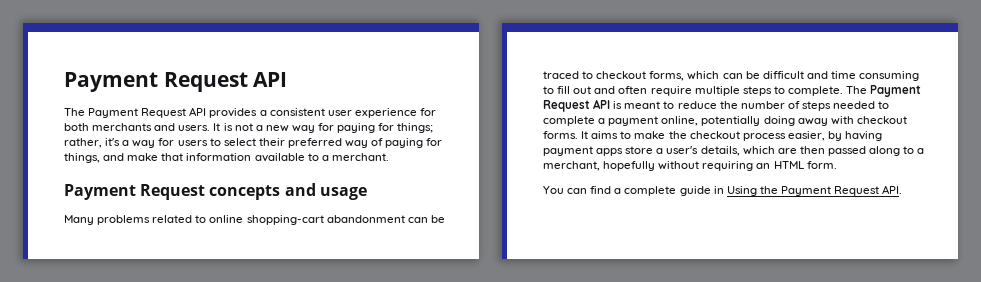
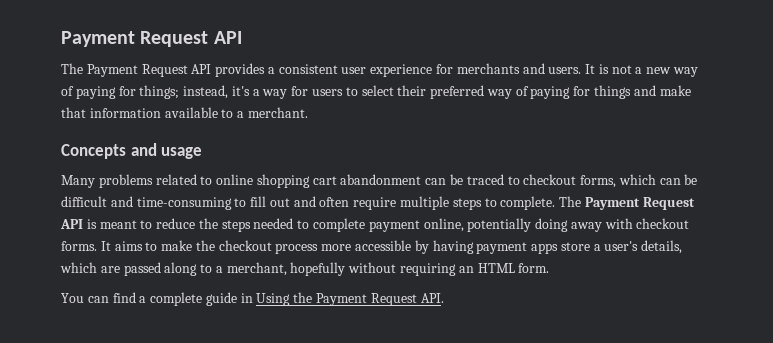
- The Payment Request API provides a consistent user experience for both merchants and users.
+ The Payment Request API provides a consistent user experience for merchants and users.
- It is not a new way for paying for things; rather, it's a way for users to select their preferred way of paying for things, and make that information available to a merchant.
+ It is not a new way of paying for things; instead, it's a way for users to select their preferred way of paying for things and make that information available to a merchant.
- Payment Request concepts and usage
+ Concepts and usage
- Many problems related to online shopping-cart abandonment can be traced to checkout forms, which can be difficult and time consuming to fill out and often require multiple steps to complete.
+ Many problems related to online shopping cart abandonment can be traced to checkout forms, which can be difficult and time-consuming to fill out and often require multiple steps to complete.
- The Payment Request API is meant to reduce the number of steps needed to complete a payment online, potentially doing away with checkout forms.
+ The Payment Request API is meant to reduce the steps needed to complete payment online, potentially doing away with checkout forms.
- It aims to make the checkout process easier, by having payment apps store a user's details, which are then passed along to a merchant, hopefully without requiring an HTML form.
+ It aims to make the checkout process more accessible by having payment apps store a user's details, which are passed along to a merchant, hopefully without requiring an HTML form.

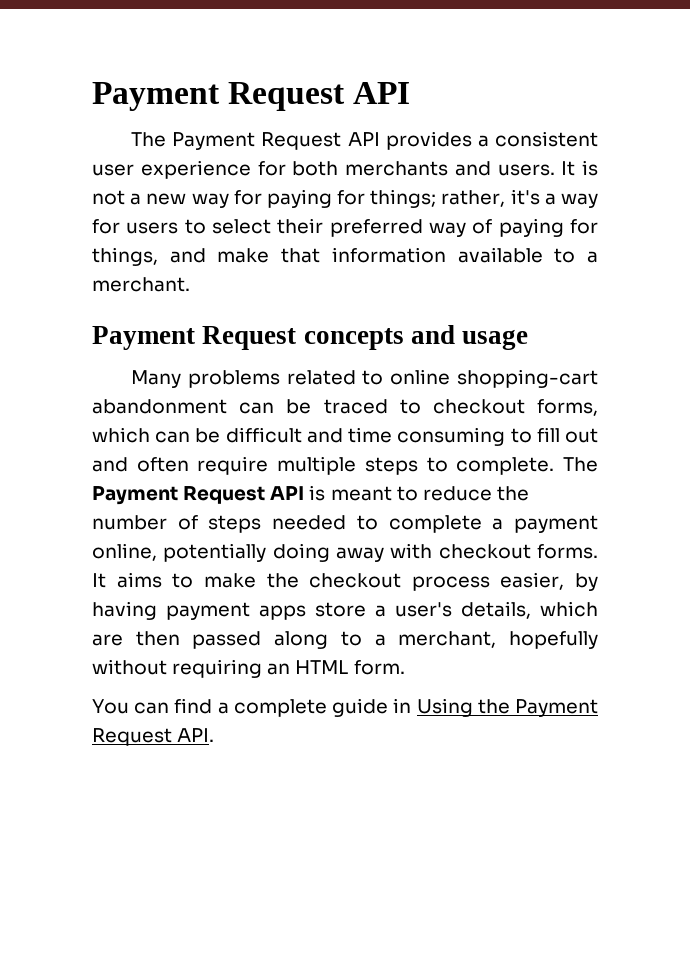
- The Payment Request API provides a consistent user experience for merchants and users.
+ The Payment Request API provides a consistent user experience for both merchants and users.
- It is not a new way of paying for things; instead, it's a way for users to select their preferred way of paying for things and make that information available to a merchant.
+ It is not a new way for paying for things; rather, it's a way for users to select their preferred way of paying for things, and make that information available to a merchant.
- Concepts and usage
+ Payment Request concepts and usage
- Many problems related to online shopping cart abandonment can be traced to checkout forms, which can be difficult and time-consuming to fill out and often require multiple steps to complete.
+ Many problems related to online shopping-cart abandonment can be traced to checkout forms, which can be difficult and time consuming to fill out and often require multiple steps to complete.
- The Payment Request API is meant to reduce the steps needed to complete payment online, potentially doing away with checkout forms.
+ The Payment Request API is meant to reduce the number of steps needed to complete a payment online, potentially doing away with checkout forms.
- It aims to make the checkout process more accessible by having payment apps store a user's details, which are passed along to a merchant, hopefully without requiring an HTML form.
+ It aims to make the checkout process easier, by having payment apps store a user's details, which are then passed along to a merchant, hopefully without requiring an HTML form.

